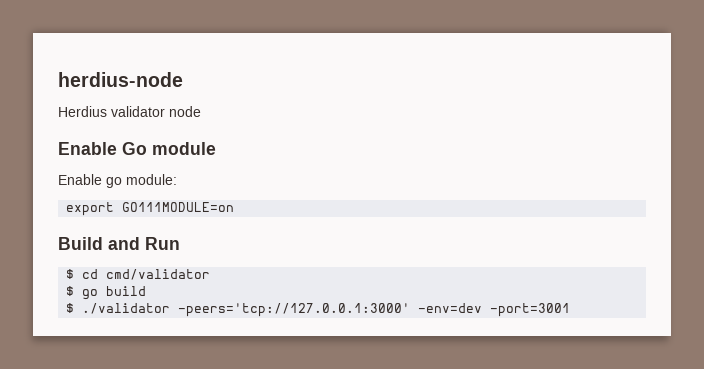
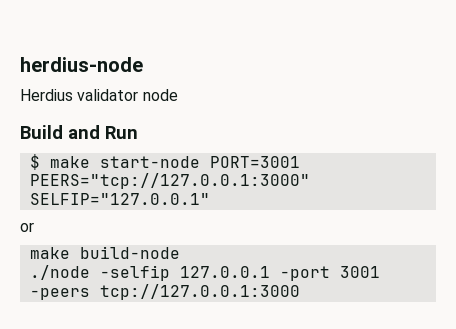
- Enable Go module
- Enable go module:
- export GO111MODULE=on
  Build and Run
- $ cd cmd/validator
- $ go build
- $ ./validator -peers='tcp://127.0.0.1:3000' -env=dev -port=3001
+ $ make start-node PORT=3001 PEERS="tcp://127.0.0.1:3000" SELFIP="127.0.0.1"
+ or
+ make build-node
+ ./node -selfip 127.0.0.1 -port 3001 -peers tcp://127.0.0.1:3000

